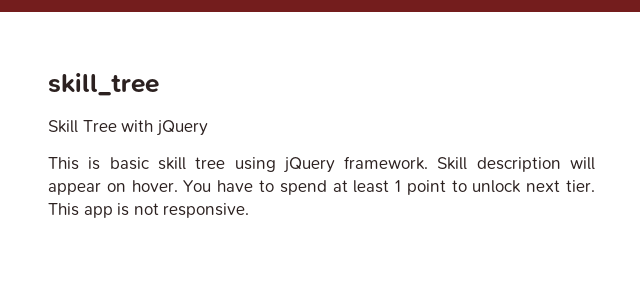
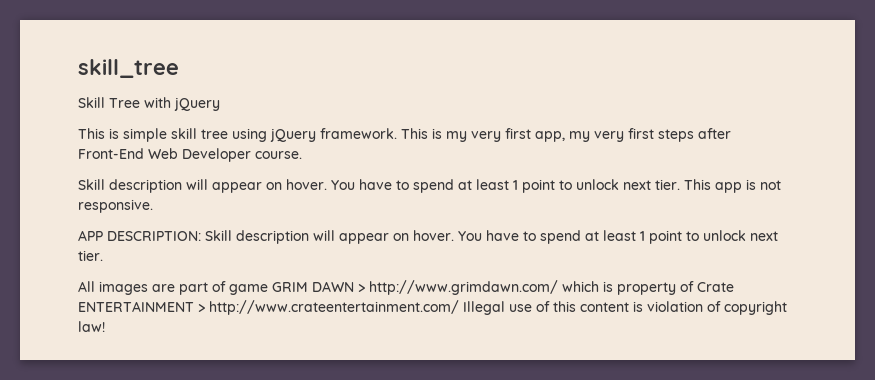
- This is basic skill tree using jQuery framework. Skill description will appear on hover.
+ This is simple skill tree using jQuery framework. This is my very first app, my very first steps after Front-End Web Developer course.
+ Skill description will appear on hover.
+ APP DESCRIPTION: Skill description will appear on hover. You have to spend at least 1 point to unlock next tier.
+ All images are part of game GRIM DAWN > http://www.grimdawn.com/ which is property of Crate ENTERTAINMENT > http://www.crateentertainment.com/ Illegal use of this content is violation of copyright law!

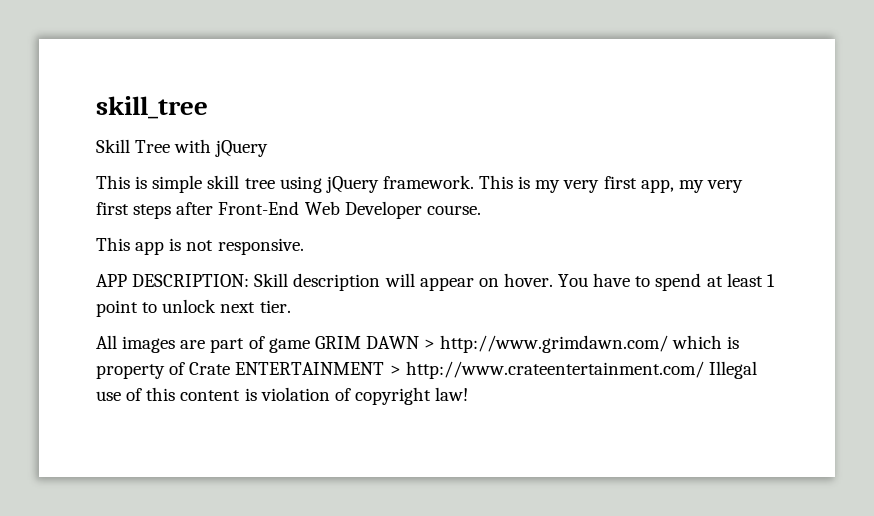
  This is my very first app, my very first steps after Front-End Web Developer course.
- Skill description will appear on hover. You have to spend at least 1 point to unlock next tier. This app is not responsive.
+ This app is not responsive.

